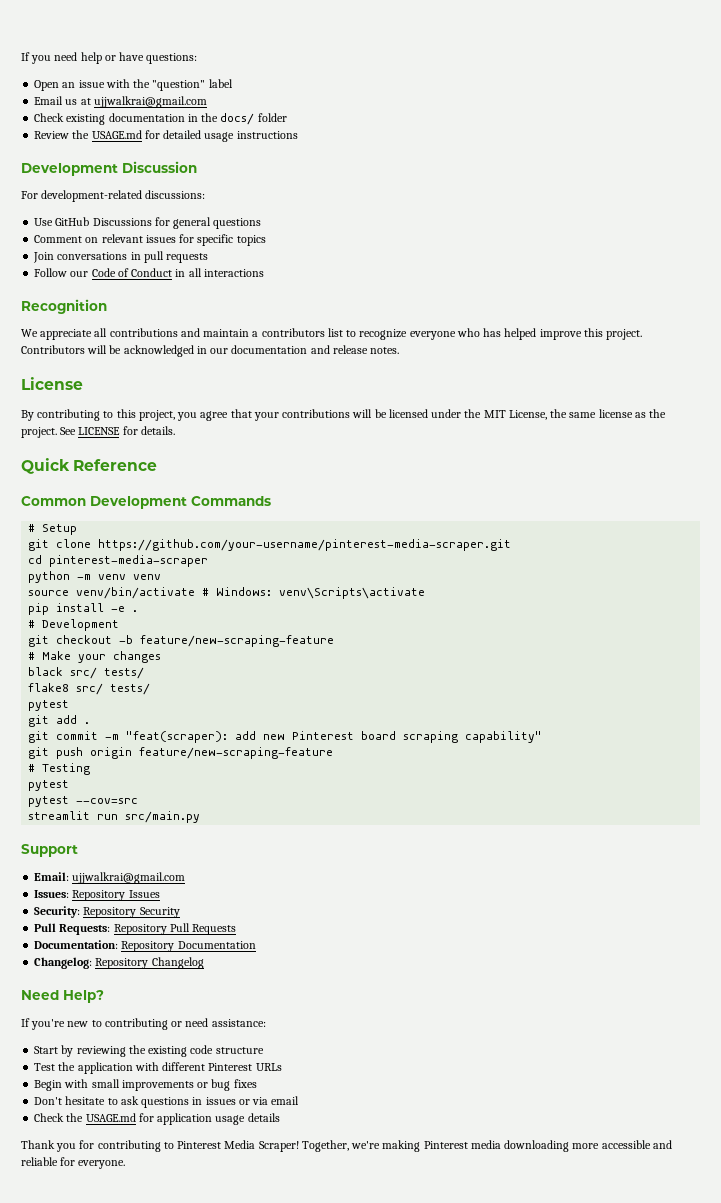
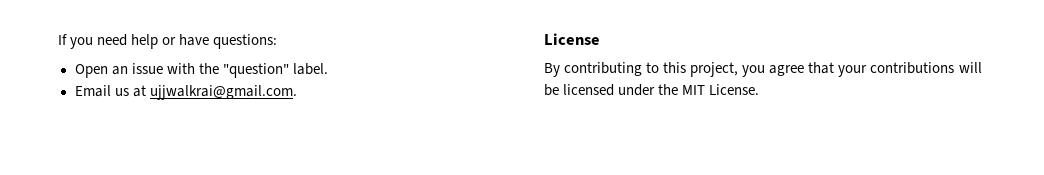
- Open an issue with the "question" label
+ Open an issue with the "question" label.
- Email us at ujjwalkrai@gmail.com
- Check existing documentation in the docs/ folder
- Review the USAGE.md for detailed usage instructions
- Development Discussion
- For development-related discussions:
- Use GitHub Discussions for general questions
- Comment on relevant issues for specific topics
- Join conversations in pull requests
- Follow our Code of Conduct in all interactions
- Recognition
- We appreciate all contributions and maintain a contributors list to recognize everyone who has helped improve this project. Contributors will be acknowledged in our documentation and release notes.
+ Email us at ujjwalkrai@gmail.com.
- By contributing to this project, you agree that your contributions will be licensed under the MIT License, the same license as the project. See LICENSE for details.
- Quick Reference
- Common Development Commands
- # Setup
- git clone https://github.com/your-username/pinterest-media-scraper.git
- cd pinterest-media-scraper
- python -m venv venv
- source venv/bin/activate # Windows: venv\Scripts\activate
- pip install -e .
- # Development
- git checkout -b feature/new-scraping-feature
- # Make your changes
- black src/ tests/
- flake8 src/ tests/
- pytest
- git add .
- git commit -m "feat(scraper): add new Pinterest board scraping capability"
- git push origin feature/new-scraping-feature
- # Testing
- pytest
- pytest --cov=src
- streamlit run src/main.py
- Support
- Email: ujjwalkrai@gmail.com
- Issues: Repository Issues
- Security: Repository Security
- Pull Requests: Repository Pull Requests
- Documentation: Repository Documentation
- Changelog: Repository Changelog
- Need Help?
- If you're new to contributing or need assistance:
- Start by reviewing the existing code structure
- Test the application with different Pinterest URLs
- Begin with small improvements or bug fixes
- Don't hesitate to ask questions in issues or via email
- Check the USAGE.md for application usage details
- Thank you for contributing to Pinterest Media Scraper! Together, we're making Pinterest media downloading more accessible and reliable for everyone.
+ By contributing to this project, you agree that your contributions will be licensed under the MIT License.

